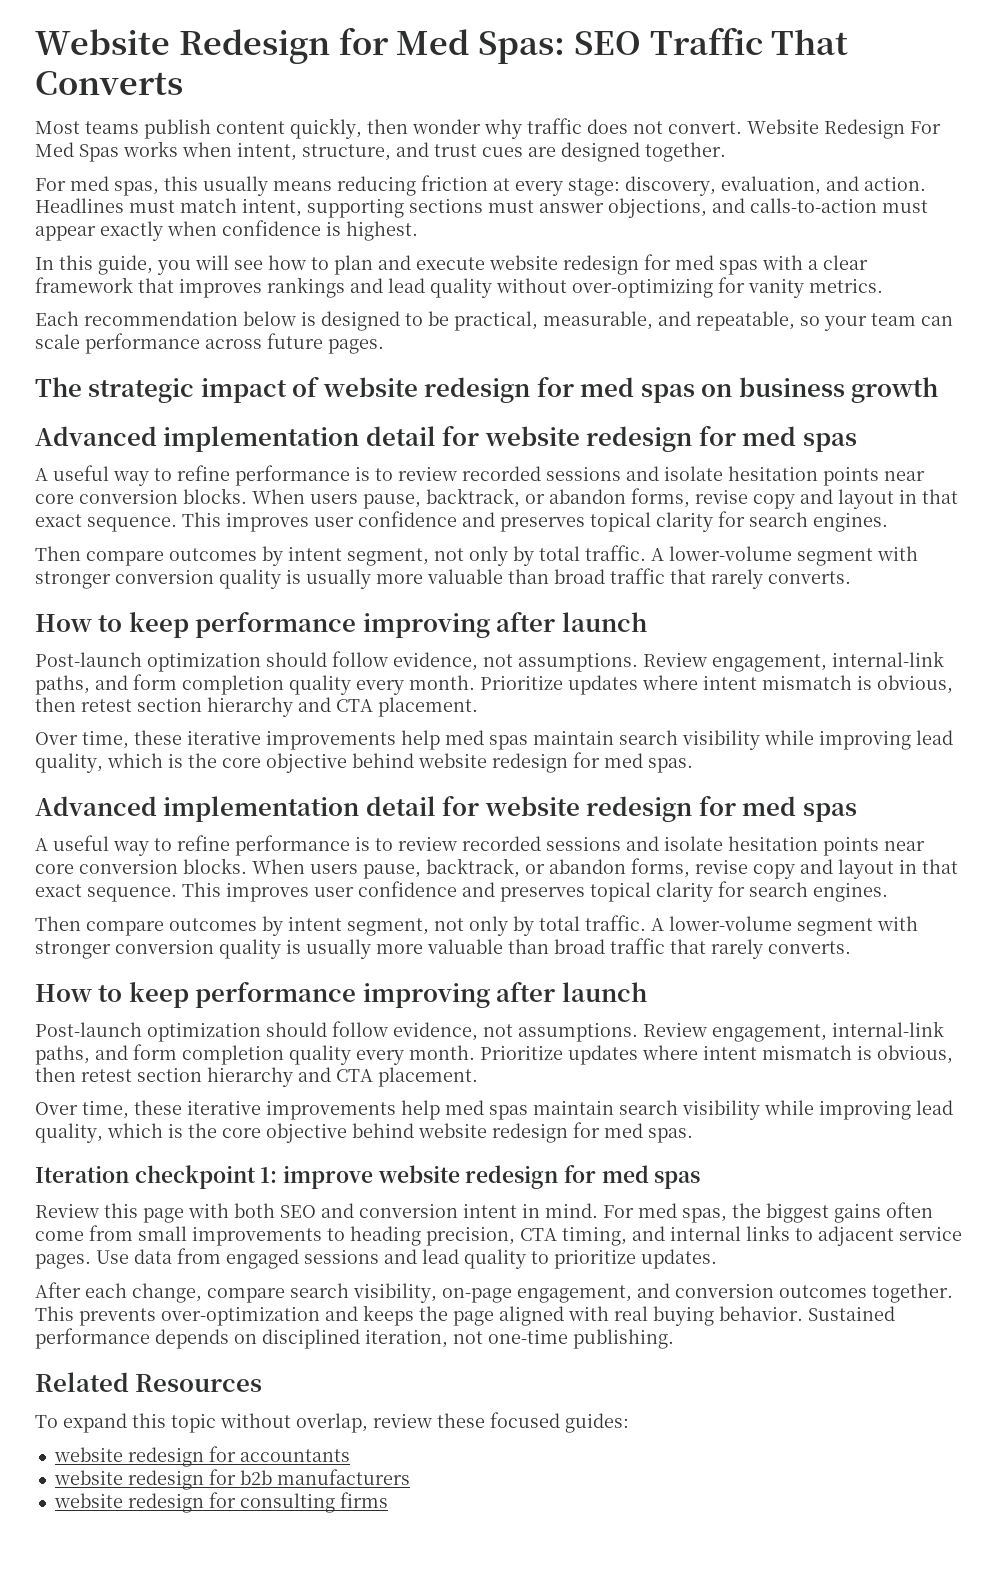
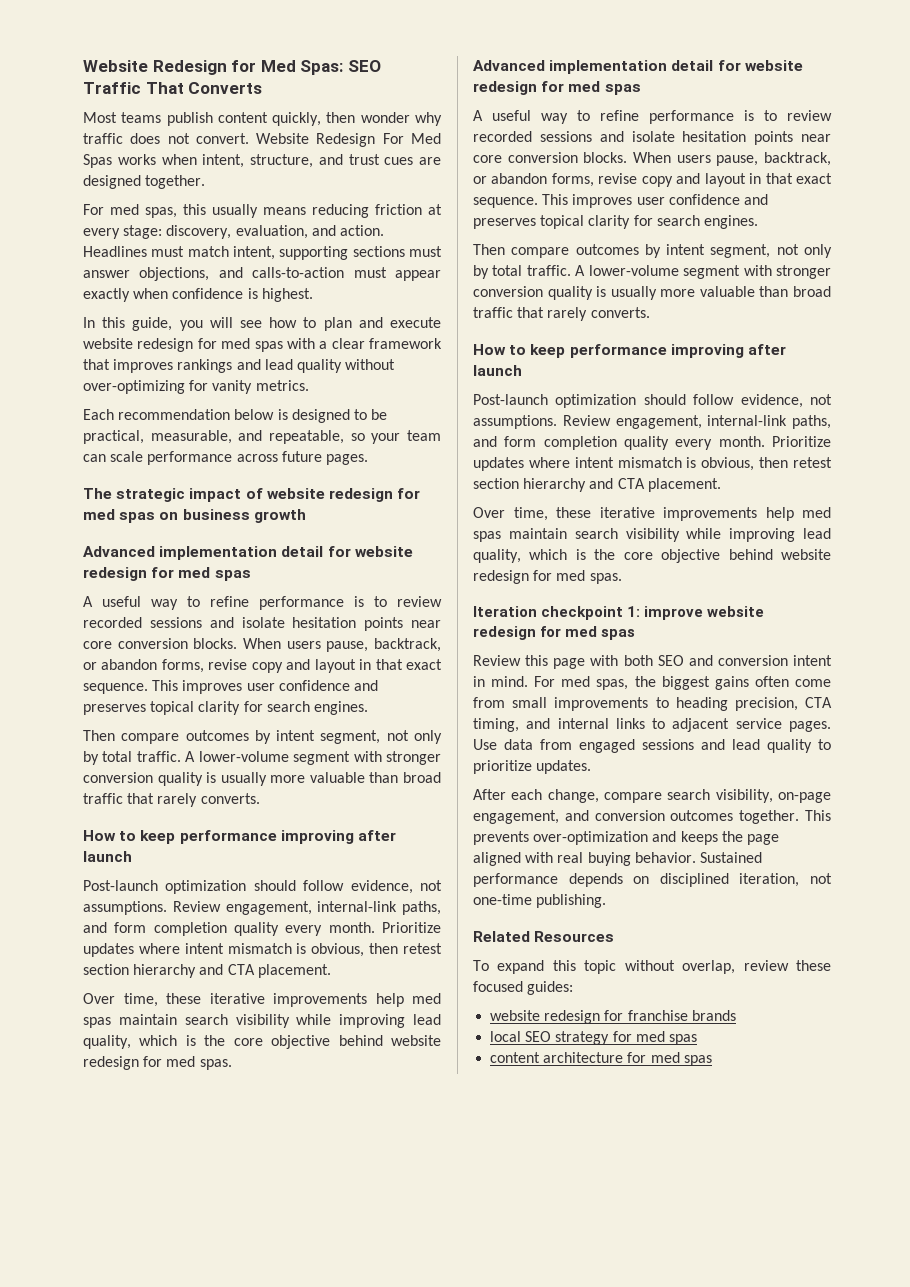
- website redesign for accountants
- website redesign for b2b manufacturers
- website redesign for consulting firms
+ website redesign for franchise brands
+ local SEO strategy for med spas
+ content architecture for med spas

